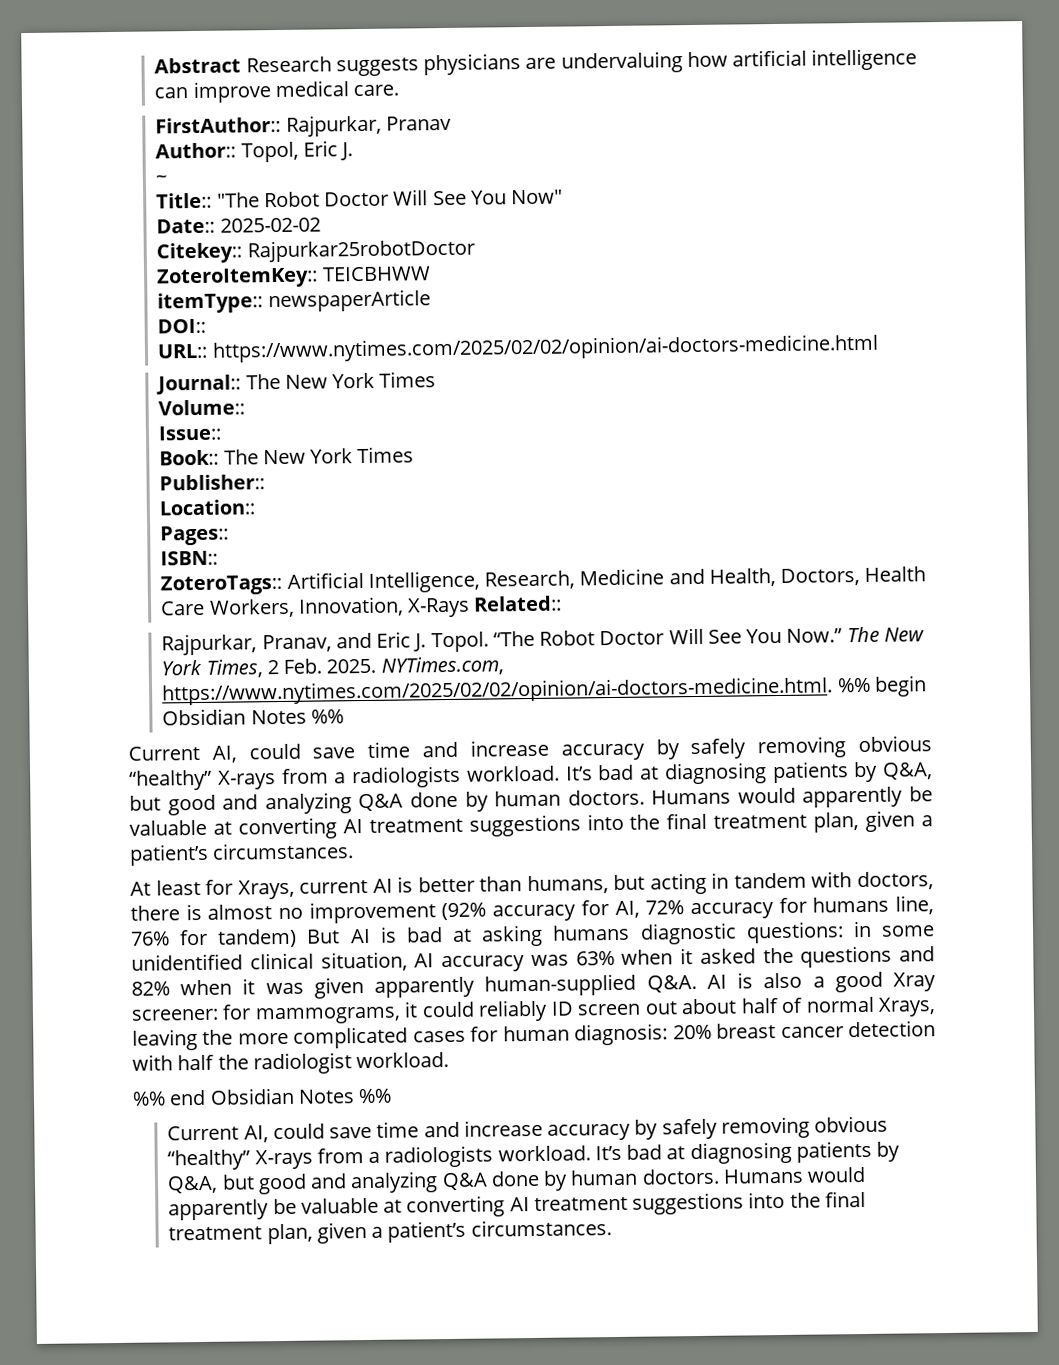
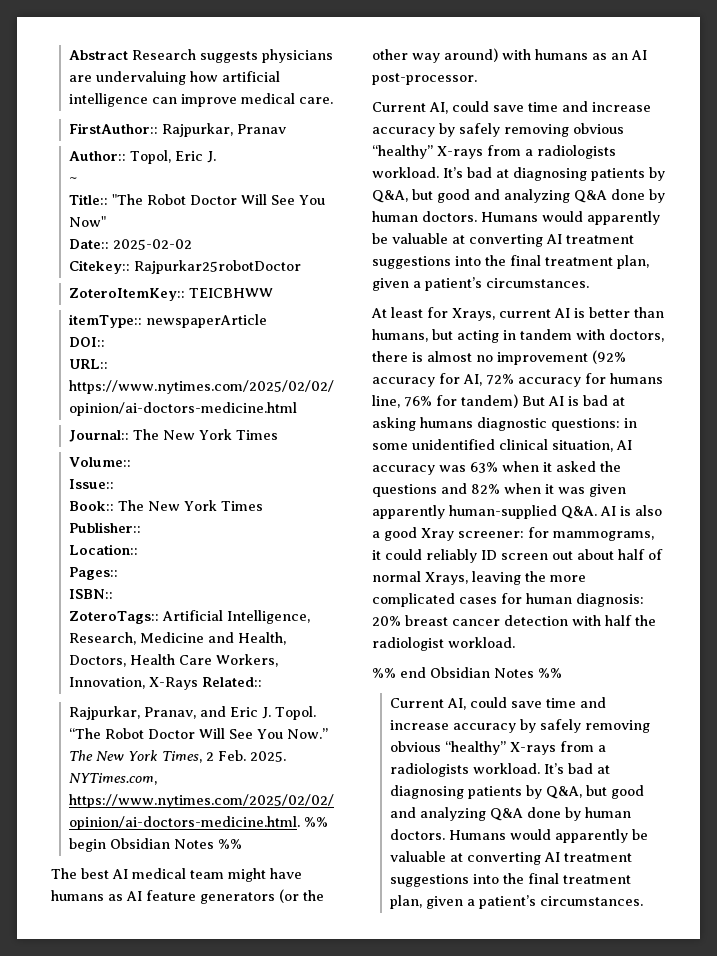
+ The best AI medical team might have humans as AI feature generators (or the other way around) with humans as an AI post-processor.

